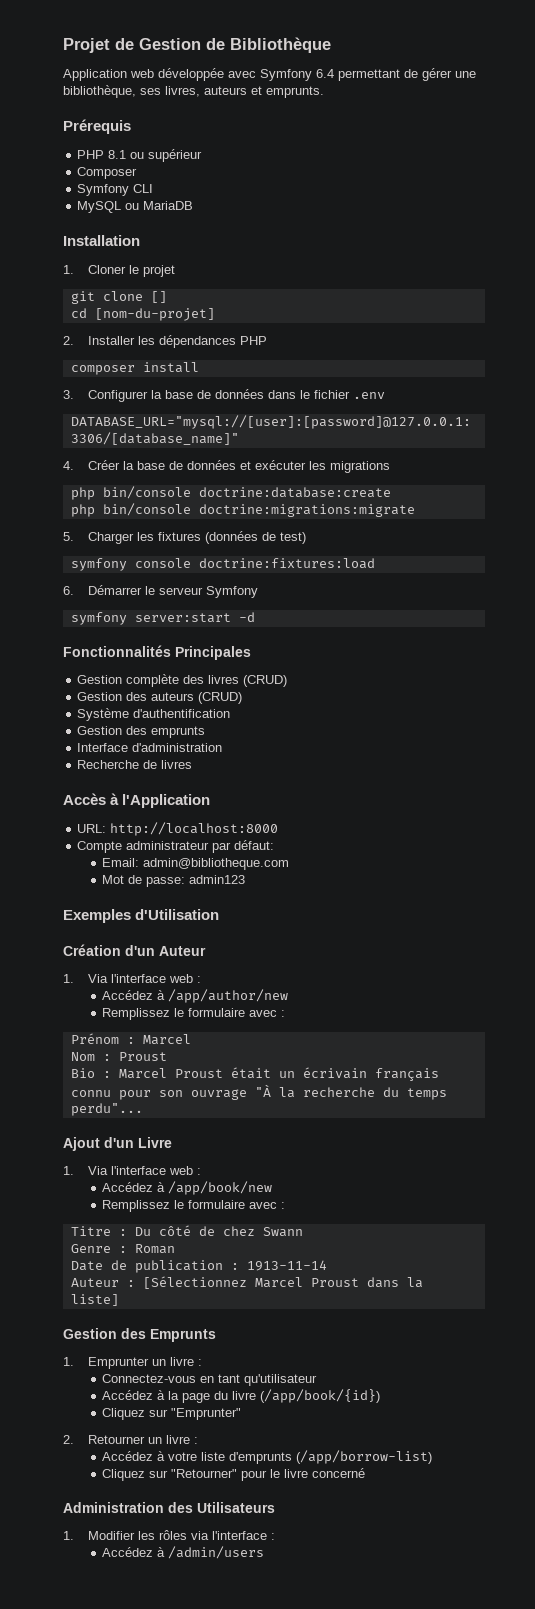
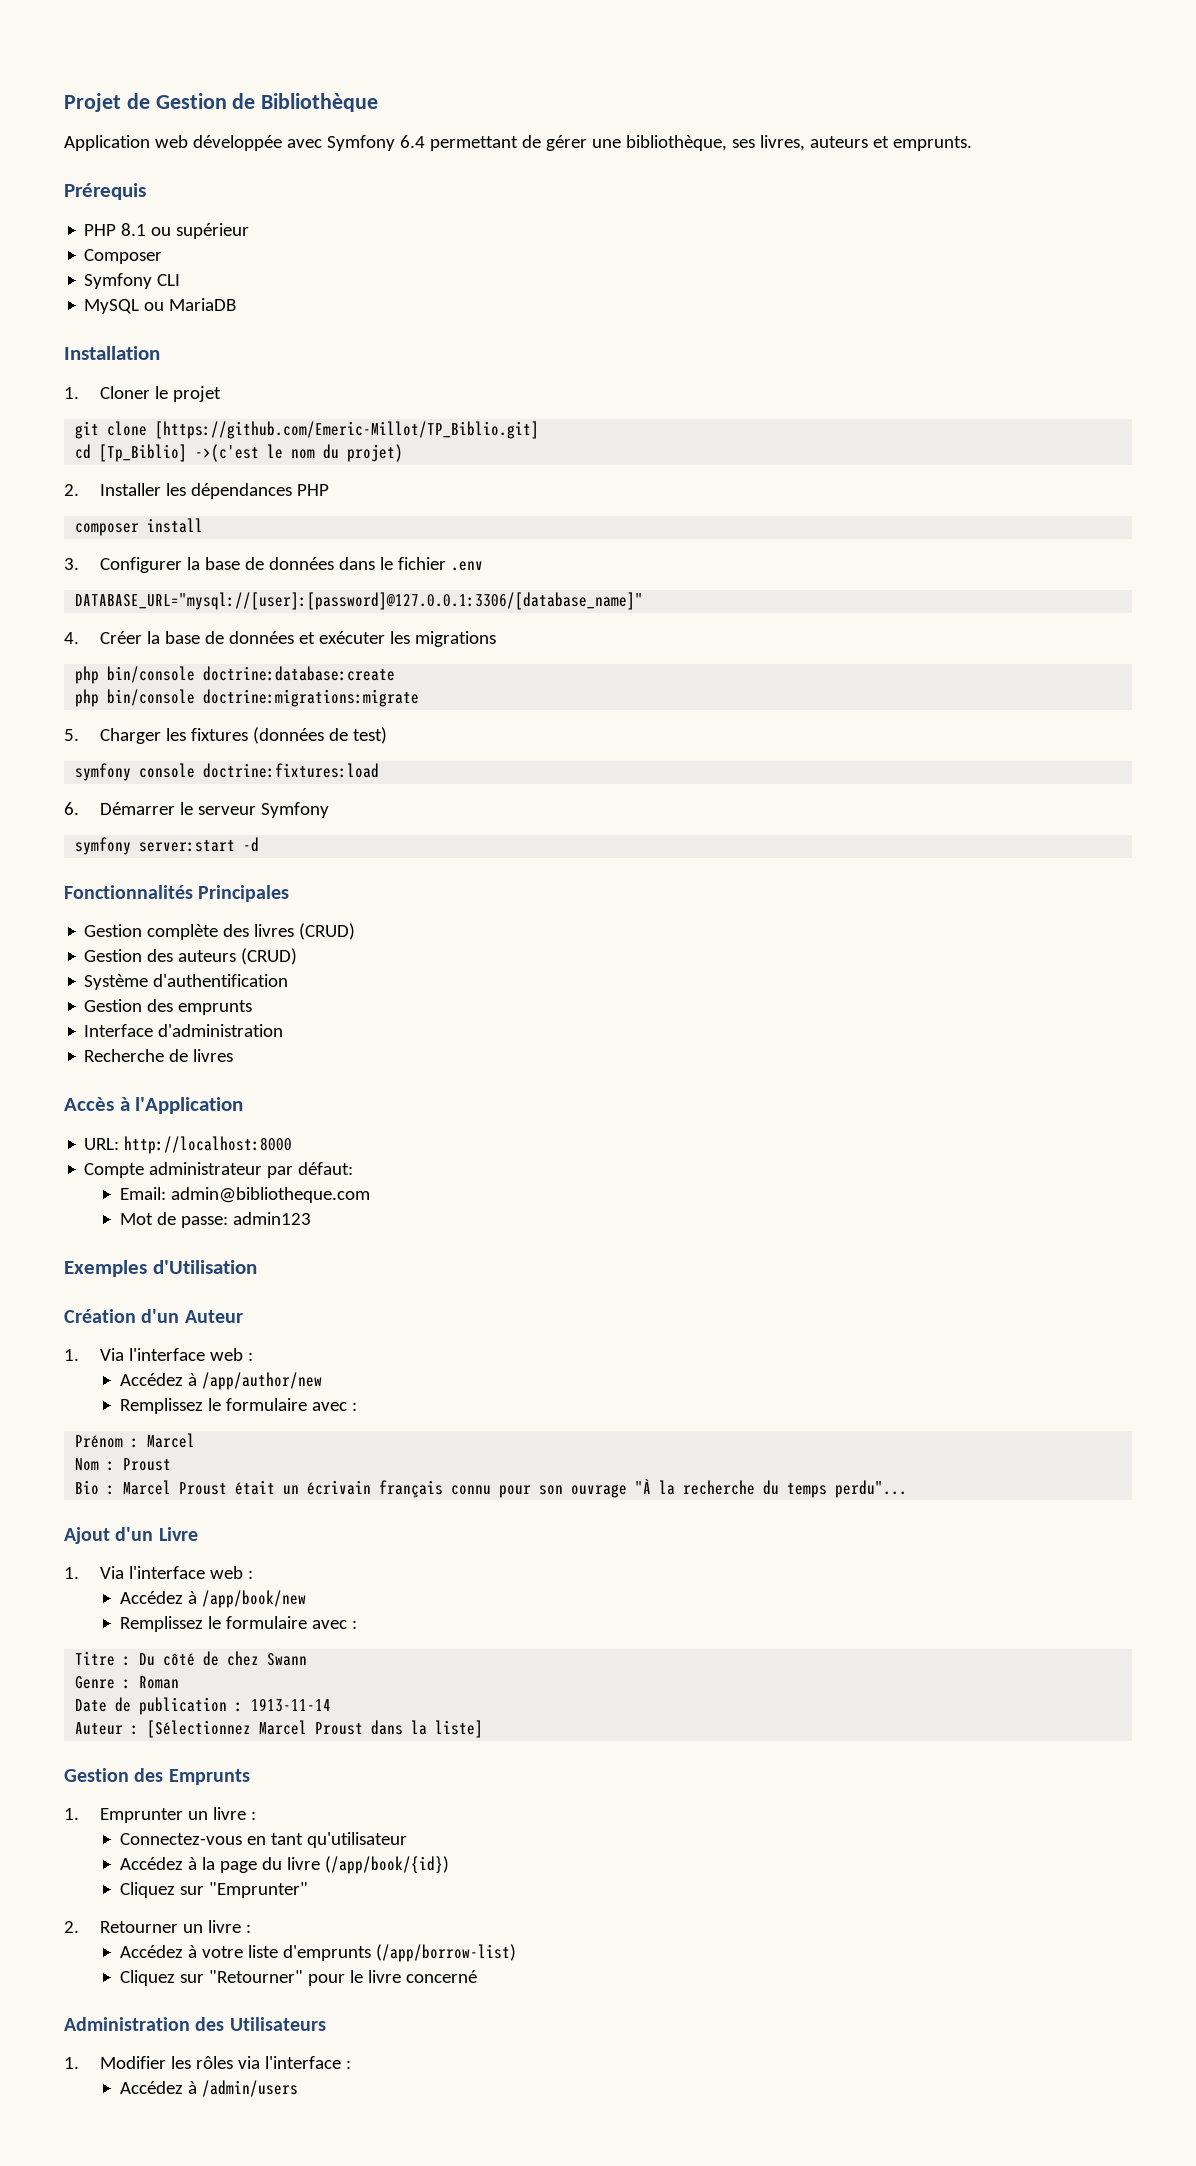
- git clone []
+ git clone [https://github.com/Emeric-Millot/TP_Biblio.git]
- cd [nom-du-projet]
+ cd [Tp_Biblio] ->(c'est le nom du projet)

